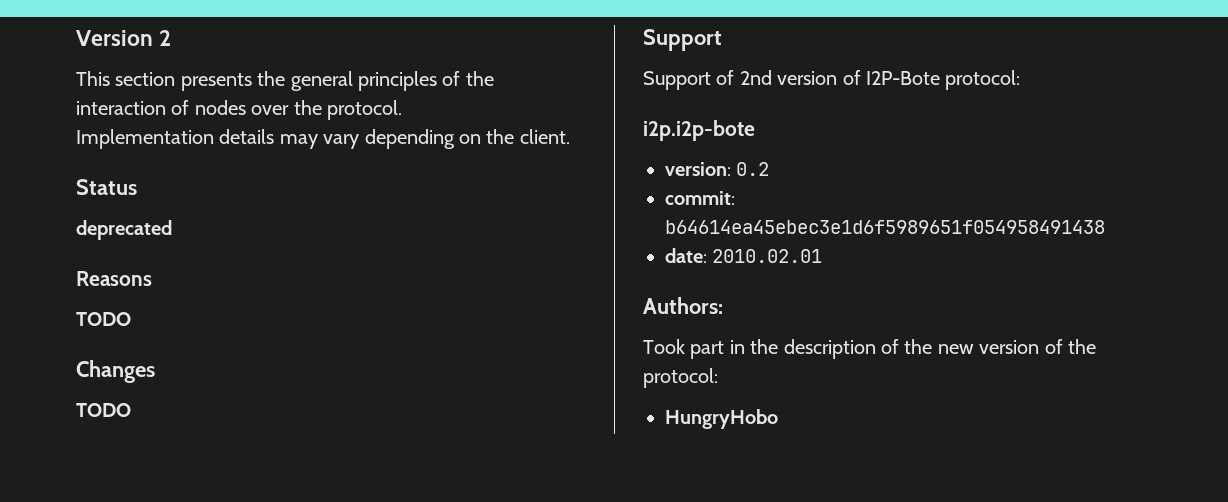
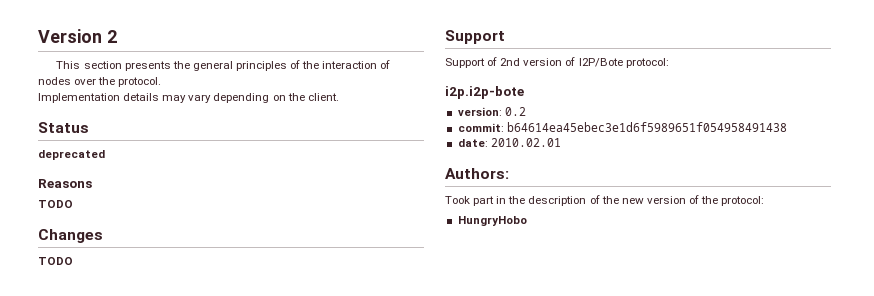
- Support of 2nd version of I2P-Bote protocol:
+ Support of 2nd version of I2P/Bote protocol:

